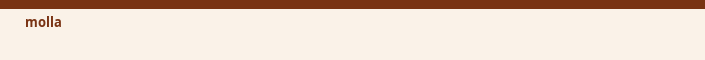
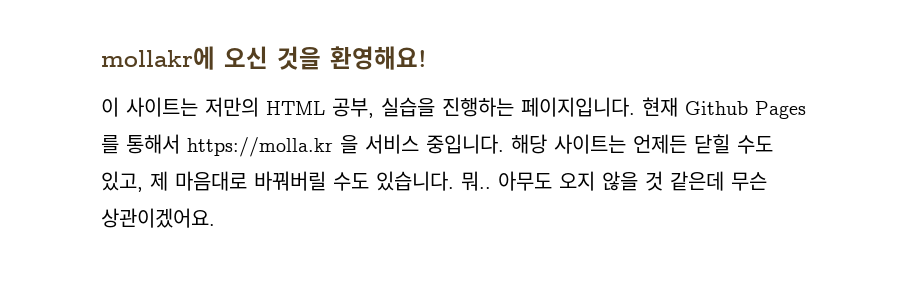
- molla
+ mollakr에 오신 것을 환영해요!
+ 이 사이트는 저만의 HTML 공부, 실습을 진행하는 페이지입니다. 현재 Github Pages 를 통해서 https://molla.kr 을 서비스 중입니다. 해당 사이트는 언제든 닫힐 수도 있고, 제 마음대로 바꿔버릴 수도 있습니다. 뭐.. 아무도 오지 않을 것 같은데 무슨 상관이겠어요.

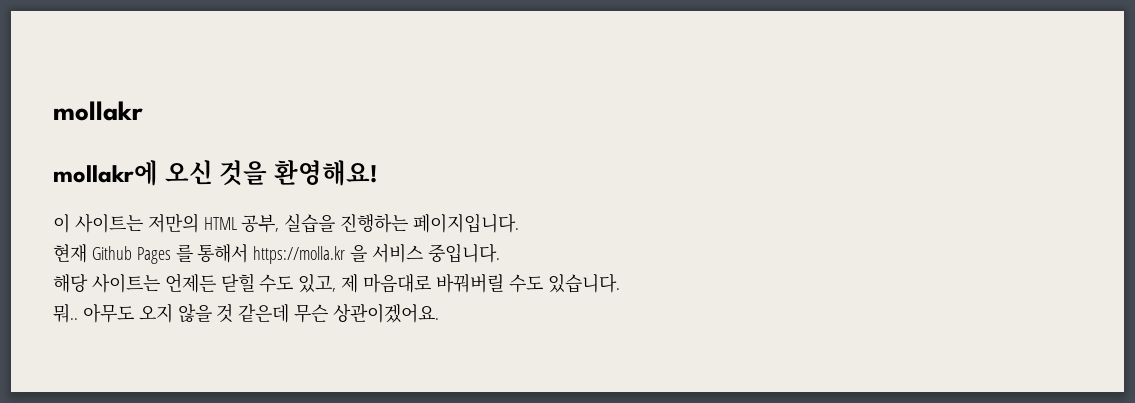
+ mollakr
- 이 사이트는 저만의 HTML 공부, 실습을 진행하는 페이지입니다. 현재 Github Pages 를 통해서 https://molla.kr 을 서비스 중입니다. 해당 사이트는 언제든 닫힐 수도 있고, 제 마음대로 바꿔버릴 수도 있습니다. 뭐..
+ 이 사이트는 저만의 HTML 공부, 실습을 진행하는 페이지입니다.
+ 현재 Github Pages 를 통해서 https://molla.kr 을 서비스 중입니다.
+ 해당 사이트는 언제든 닫힐 수도 있고, 제 마음대로 바꿔버릴 수도 있습니다.
+ 뭐..

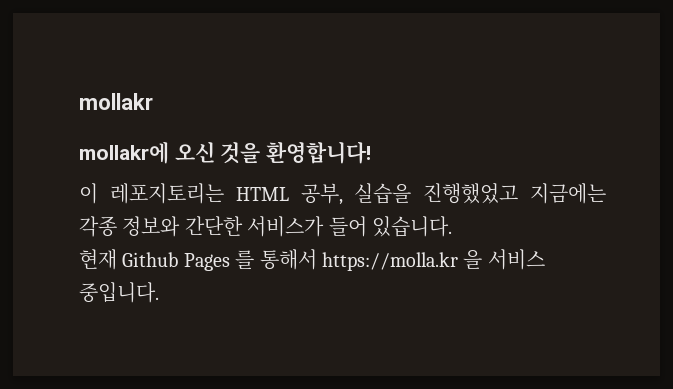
- mollakr에 오신 것을 환영해요!
+ mollakr에 오신 것을 환영합니다!
- 이 사이트는 저만의 HTML 공부, 실습을 진행하는 페이지입니다.
+ 이 레포지토리는 HTML 공부, 실습을 진행했었고 지금에는 각종 정보와 간단한 서비스가 들어 있습니다.
- 해당 사이트는 언제든 닫힐 수도 있고, 제 마음대로 바꿔버릴 수도 있습니다.
- 뭐.. 아무도 오지 않을 것 같은데 무슨 상관이겠어요.

